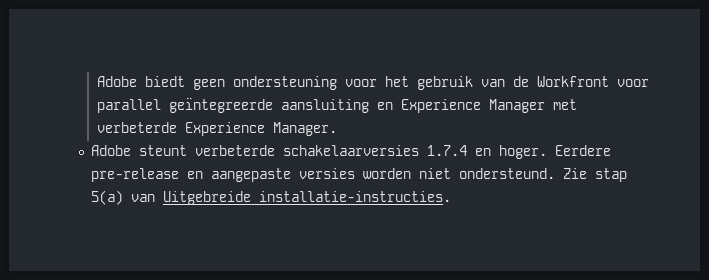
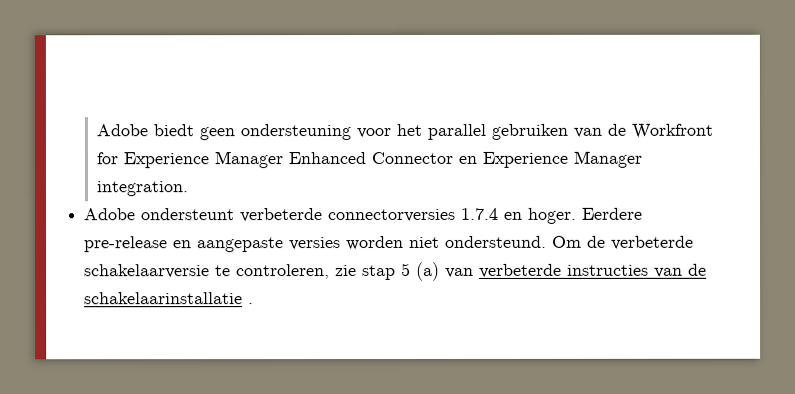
- Adobe biedt geen ondersteuning voor het gebruik van de Workfront voor parallel geïntegreerde aansluiting en Experience Manager met verbeterde Experience Manager.
- Adobe steunt verbeterde schakelaarversies 1.7.4 en hoger.
+ Adobe biedt geen ondersteuning voor het parallel gebruiken van de Workfront for Experience Manager Enhanced Connector en Experience Manager integration.
+ Adobe ondersteunt verbeterde connectorversies 1.7.4 en hoger.
- Zie stap 5(a) van Uitgebreide installatie-instructies.
+ Om de verbeterde schakelaarversie te controleren, zie stap 5 (a) van verbeterde instructies van de schakelaarinstallatie .

